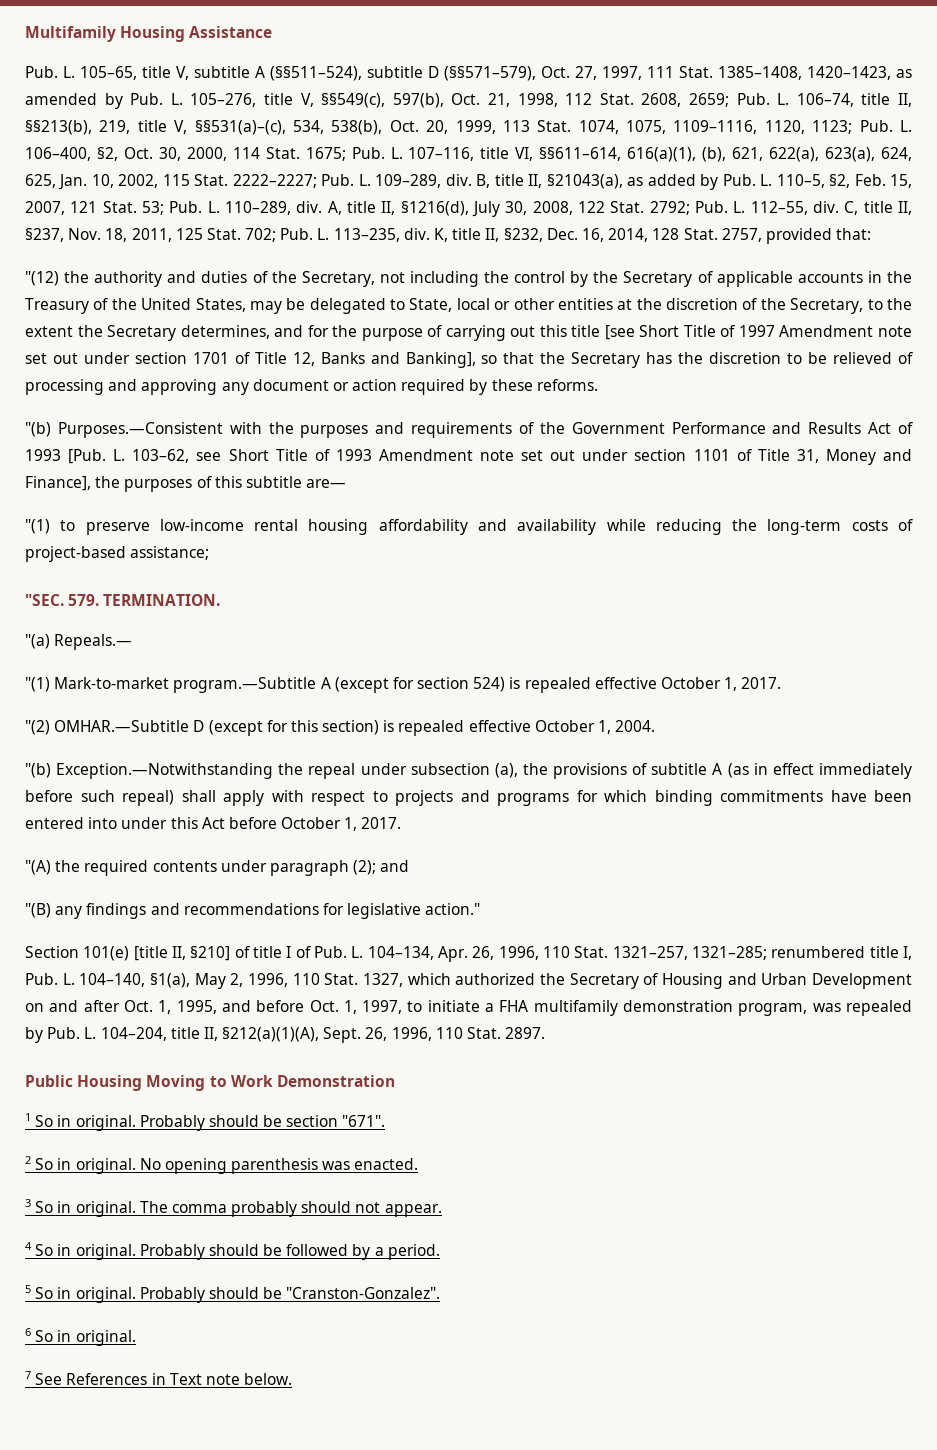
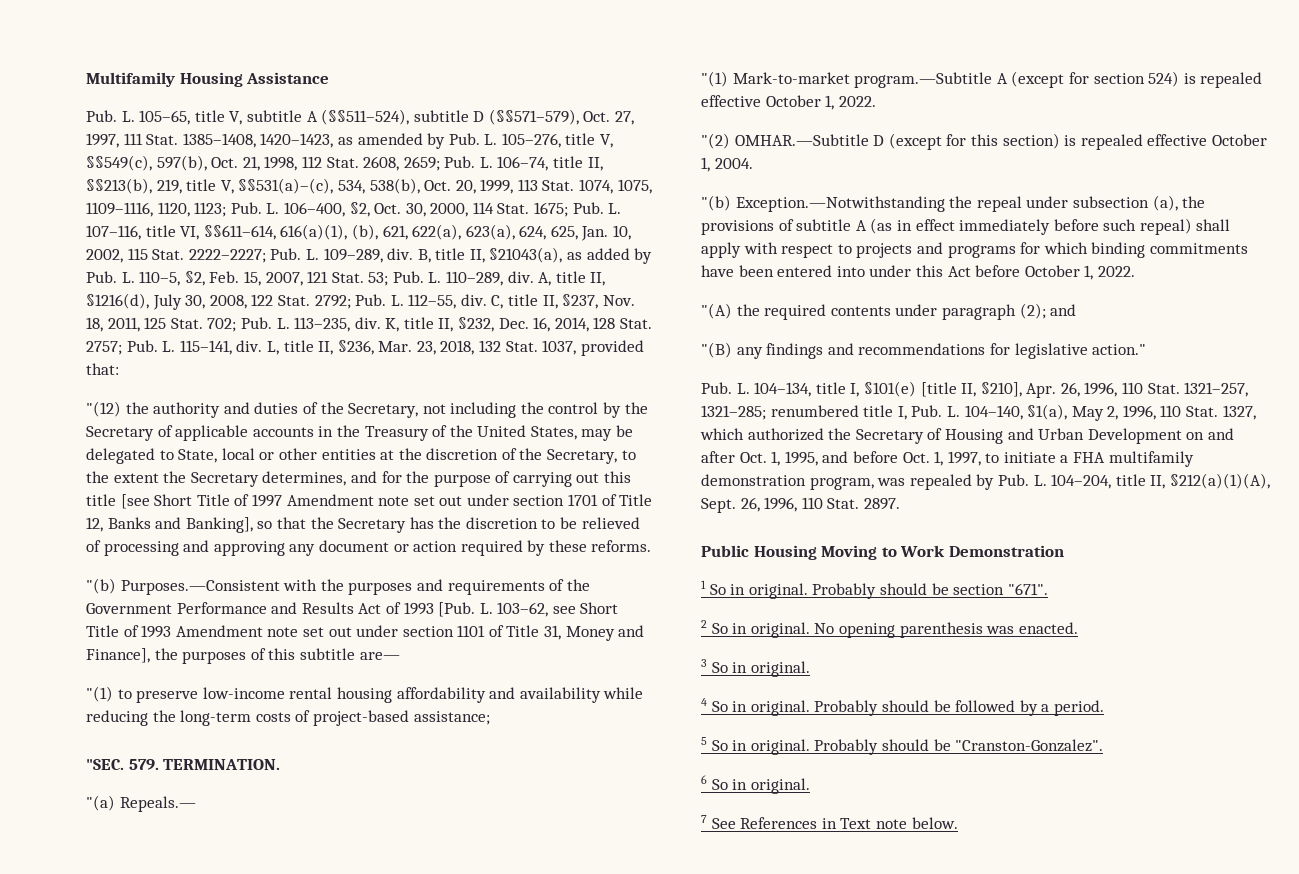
- 2757, provided that:
+ 2757; Pub. L. 115–141, div. L, title II, §236, Mar. 23, 2018, 132 Stat. 1037, provided that:
- "(1) Mark-to-market program.—Subtitle A (except for section 524) is repealed effective October 1, 2017.
+ "(1) Mark-to-market program.—Subtitle A (except for section 524) is repealed effective October 1, 2022.
- "(b) Exception.—Notwithstanding the repeal under subsection (a), the provisions of subtitle A (as in effect immediately before such repeal) shall apply with respect to projects and programs for which binding commitments have been entered into under this Act before October 1, 2017.
+ "(b) Exception.—Notwithstanding the repeal under subsection (a), the provisions of subtitle A (as in effect immediately before such repeal) shall apply with respect to projects and programs for which binding commitments have been entered into under this Act before October 1, 2022.
- Section 101(e) [title II, §210] of title I of Pub. L. 104–134, Apr. 26, 1996, 110 Stat.
+ Pub. L. 104–134, title I, §101(e) [title II, §210], Apr. 26, 1996, 110 Stat.
- The comma probably should not appear.

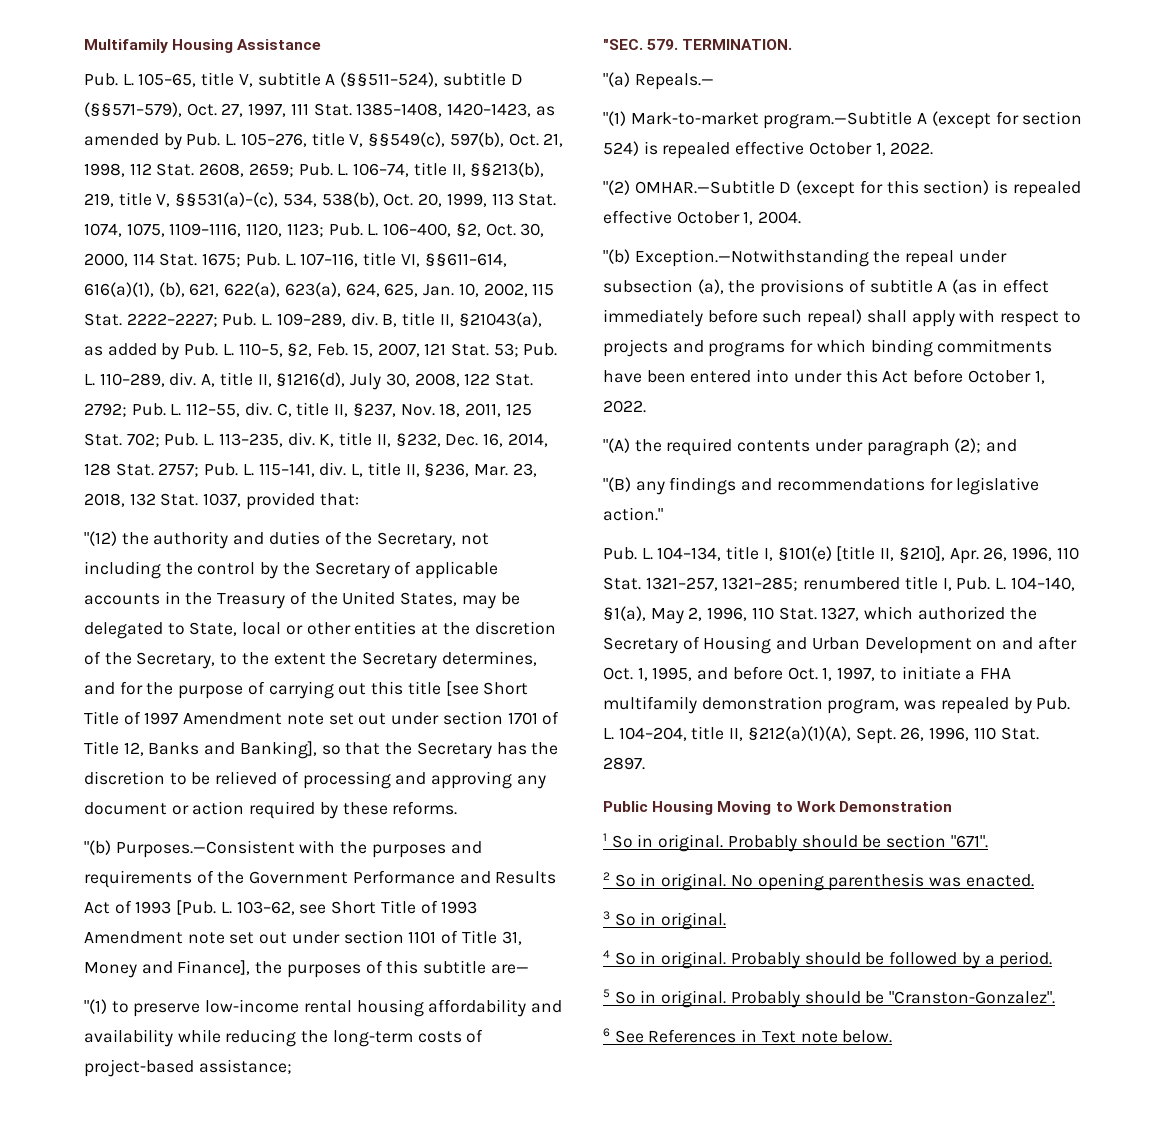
- 6 So in original.
- 7 See References in Text note below.
+ 6 See References in Text note below.

